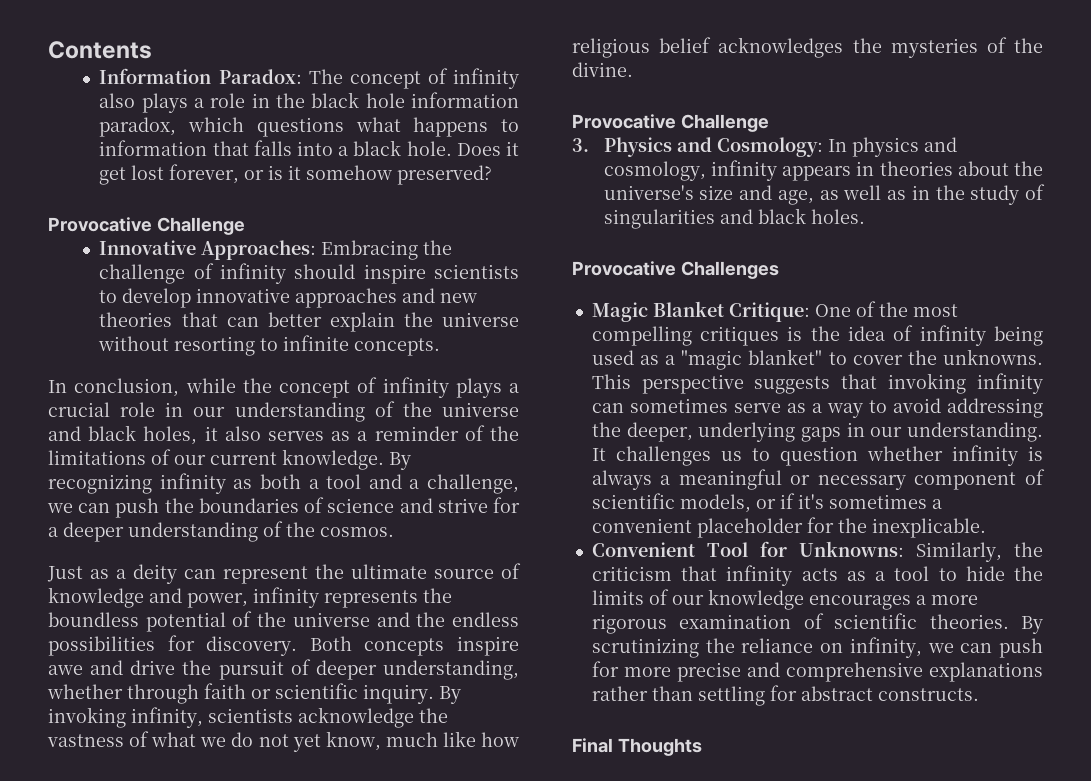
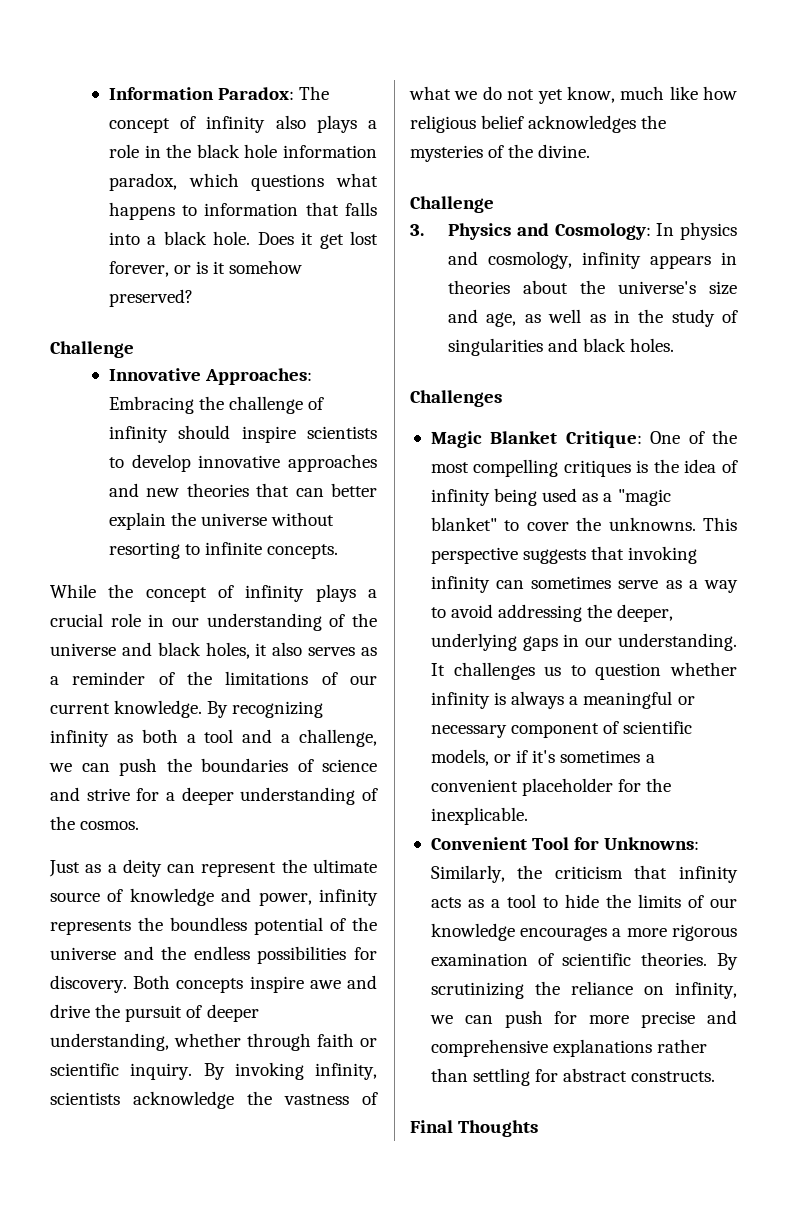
- Contents
  Does it get lost forever, or is it somehow preserved?
- Provocative Challenge
+ Challenge
- In conclusion, while the concept of infinity plays a crucial role in our understanding of the universe and black holes, it also serves as a reminder of the limitations of our current knowledge.
+ While the concept of infinity plays a crucial role in our understanding of the universe and black holes, it also serves as a reminder of the limitations of our current knowledge.
  By invoking infinity, scientists acknowledge the vastness of what we do not yet know, much like how religious belief acknowledges the mysteries of the divine.
- Provocative Challenge
+ Challenge
- Provocative Challenges
+ Challenges

